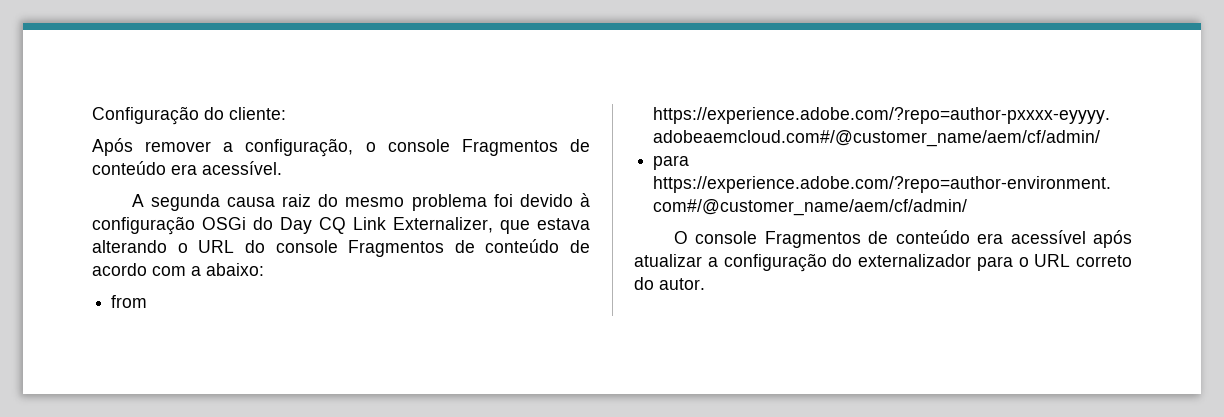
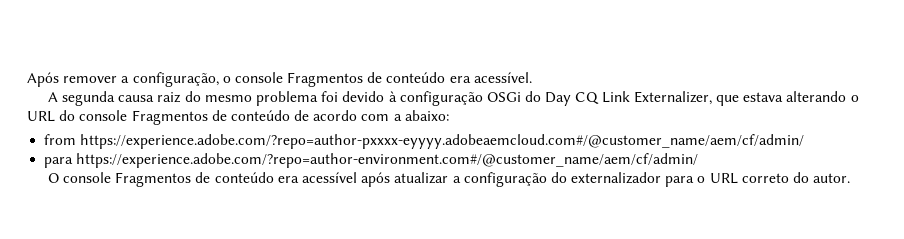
- Configuração do cliente:

